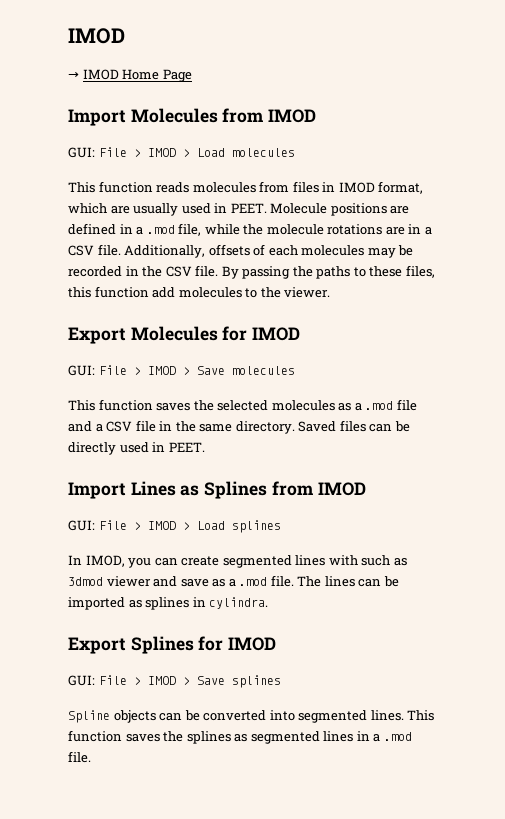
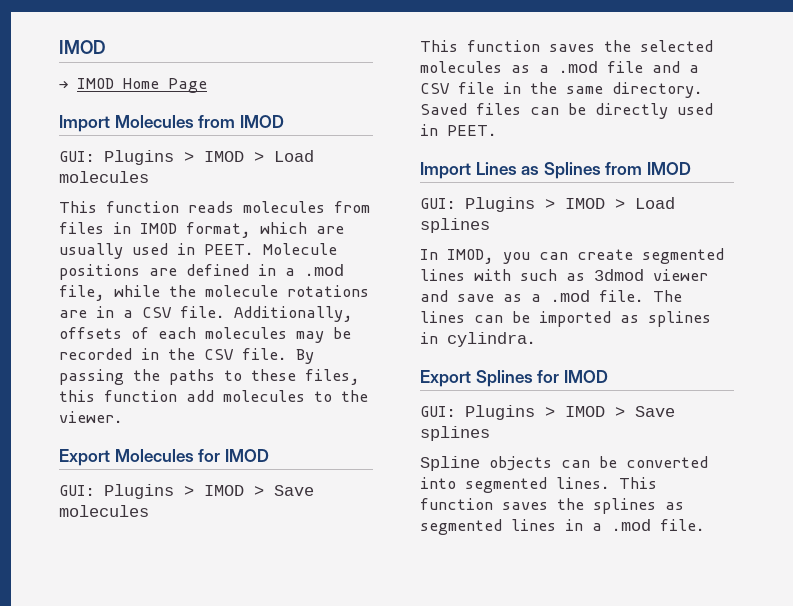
- GUI: File > IMOD > Load molecules
+ GUI: Plugins > IMOD > Load molecules
- GUI: File > IMOD > Save molecules
+ GUI: Plugins > IMOD > Save molecules
- GUI: File > IMOD > Load splines
+ GUI: Plugins > IMOD > Load splines
- GUI: File > IMOD > Save splines
+ GUI: Plugins > IMOD > Save splines

